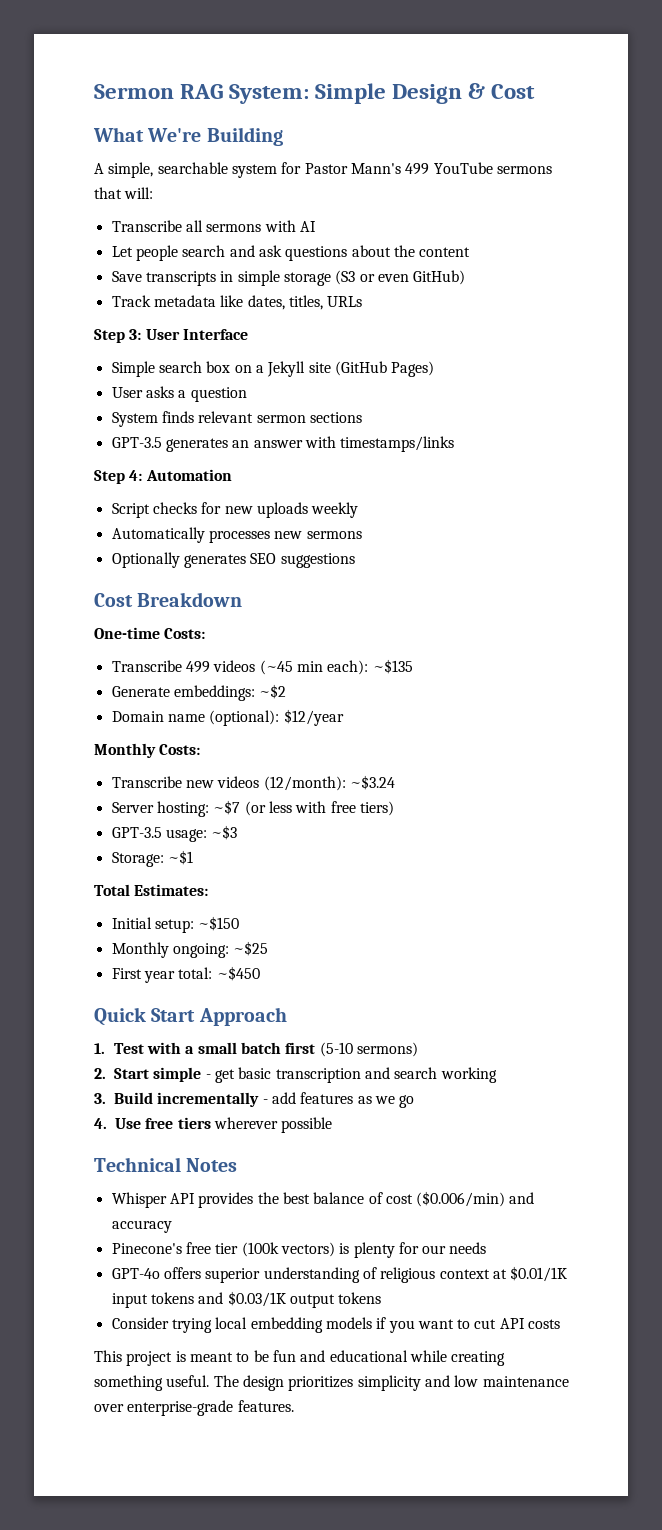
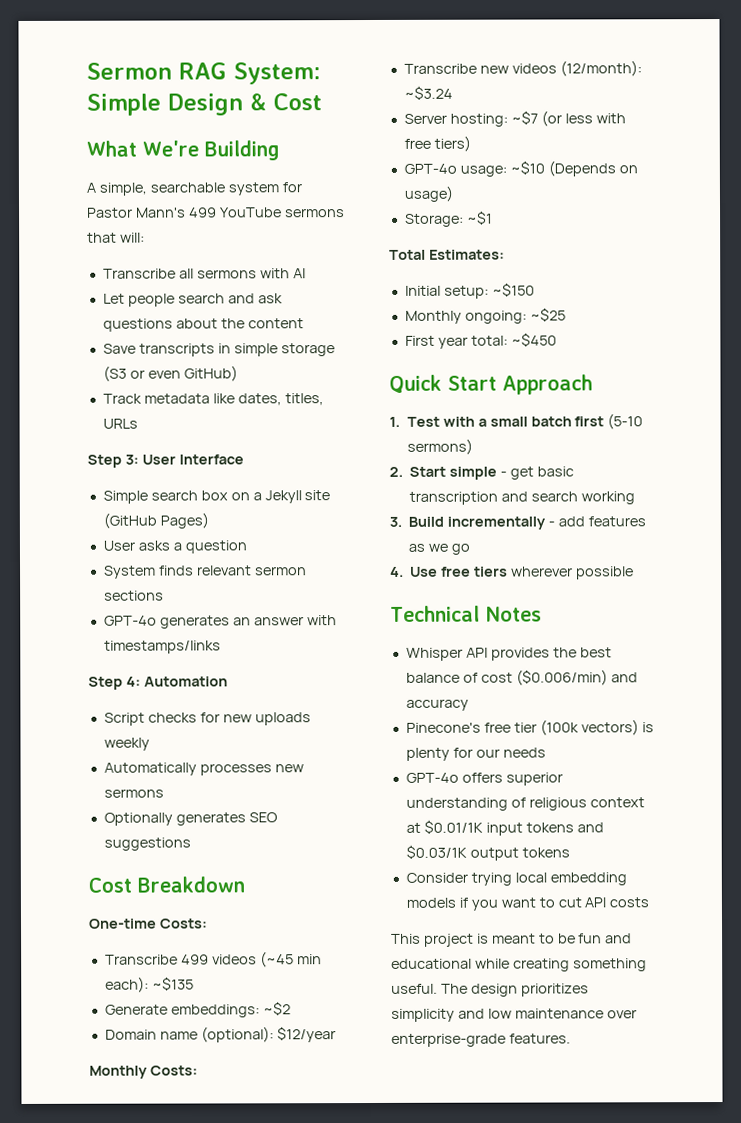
- GPT-3.5 generates an answer with timestamps/links
+ GPT-4o generates an answer with timestamps/links
- GPT-3.5 usage: ~$3
+ GPT-4o usage: ~$10 (Depends on usage)

